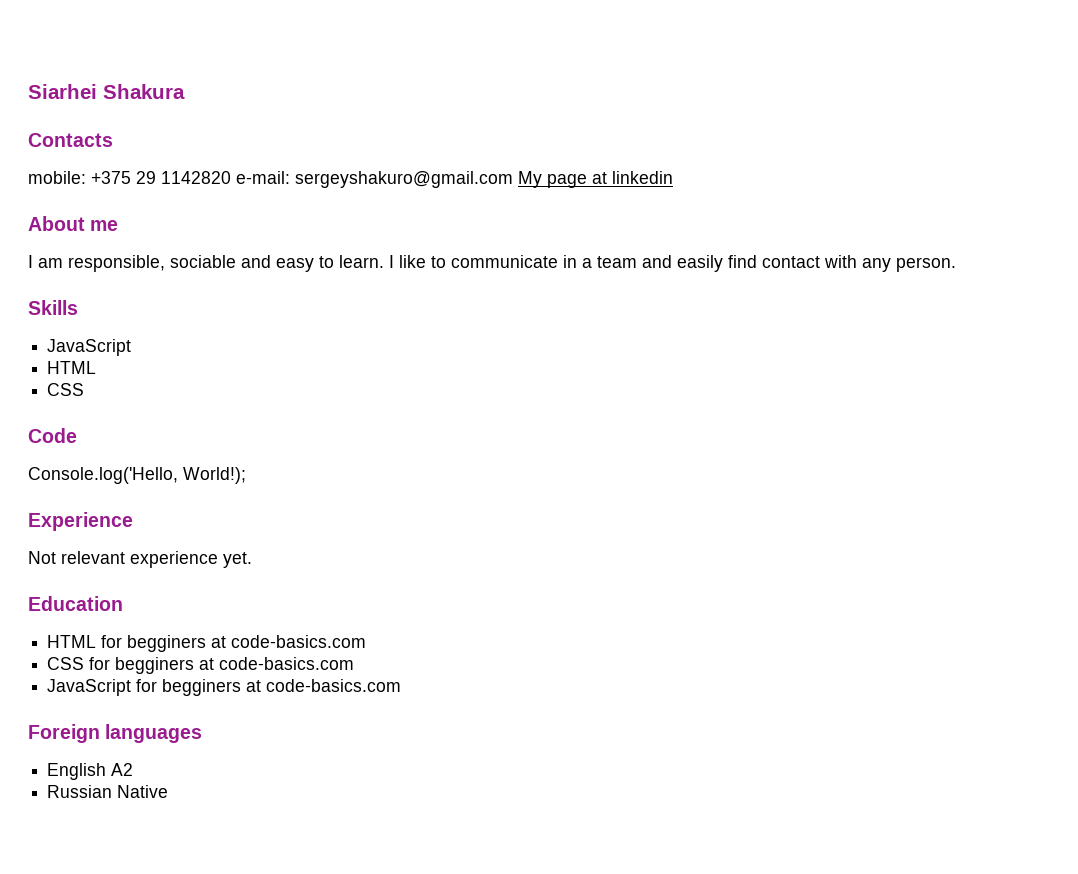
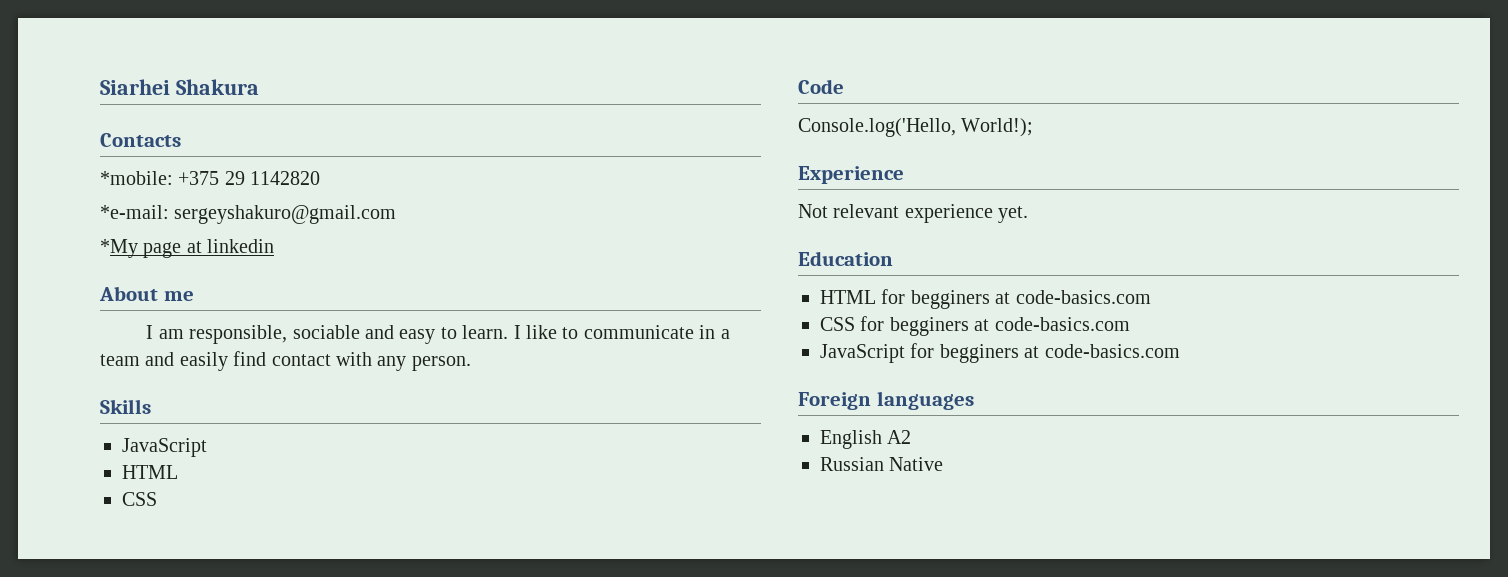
- mobile: +375 29 1142820 e-mail: sergeyshakuro@gmail.com My page at linkedin
+ *mobile: +375 29 1142820
+ *e-mail: sergeyshakuro@gmail.com
+ *My page at linkedin

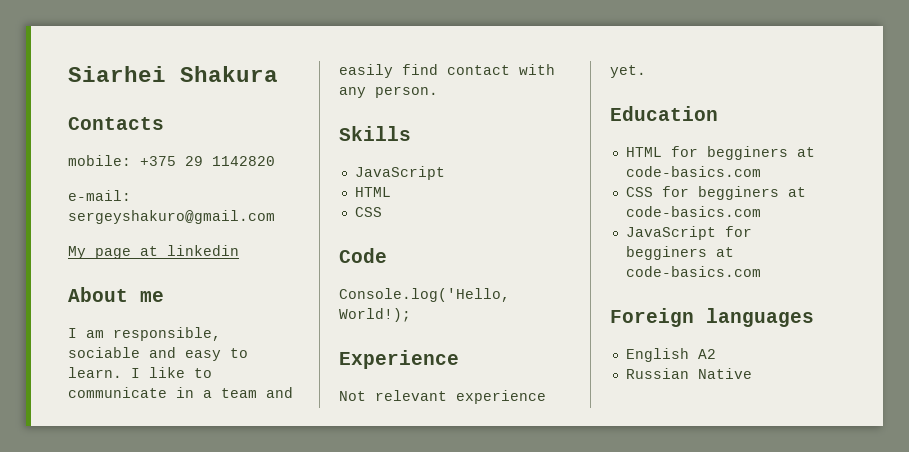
- *mobile: +375 29 1142820
+ mobile: +375 29 1142820
- *e-mail: sergeyshakuro@gmail.com
+ e-mail: sergeyshakuro@gmail.com
- *My page at linkedin
+ My page at linkedin

